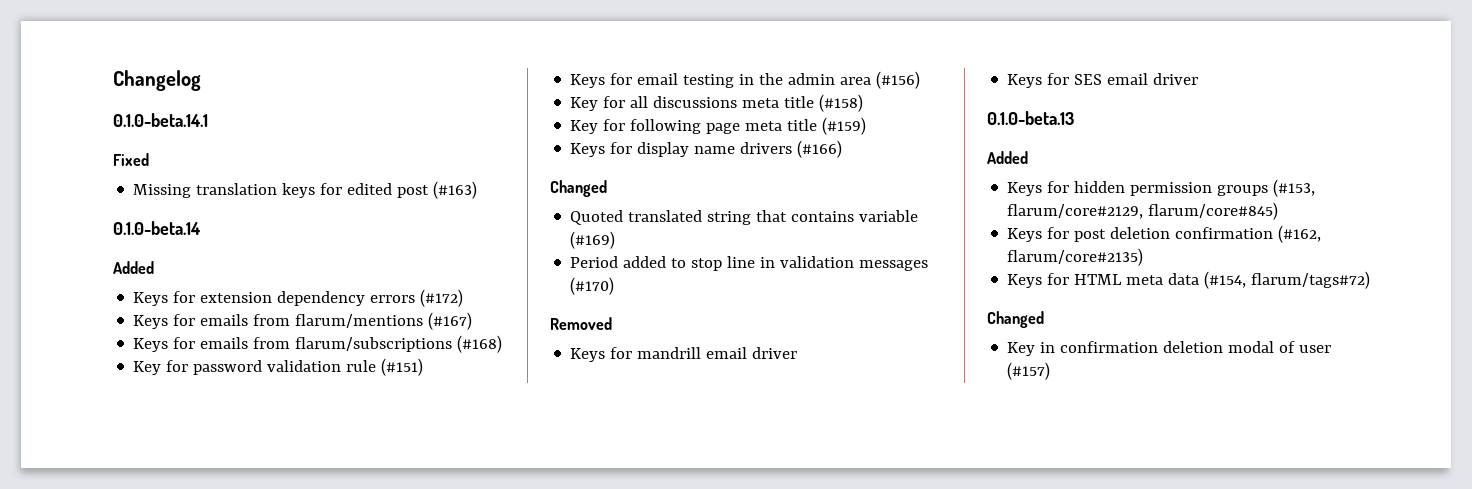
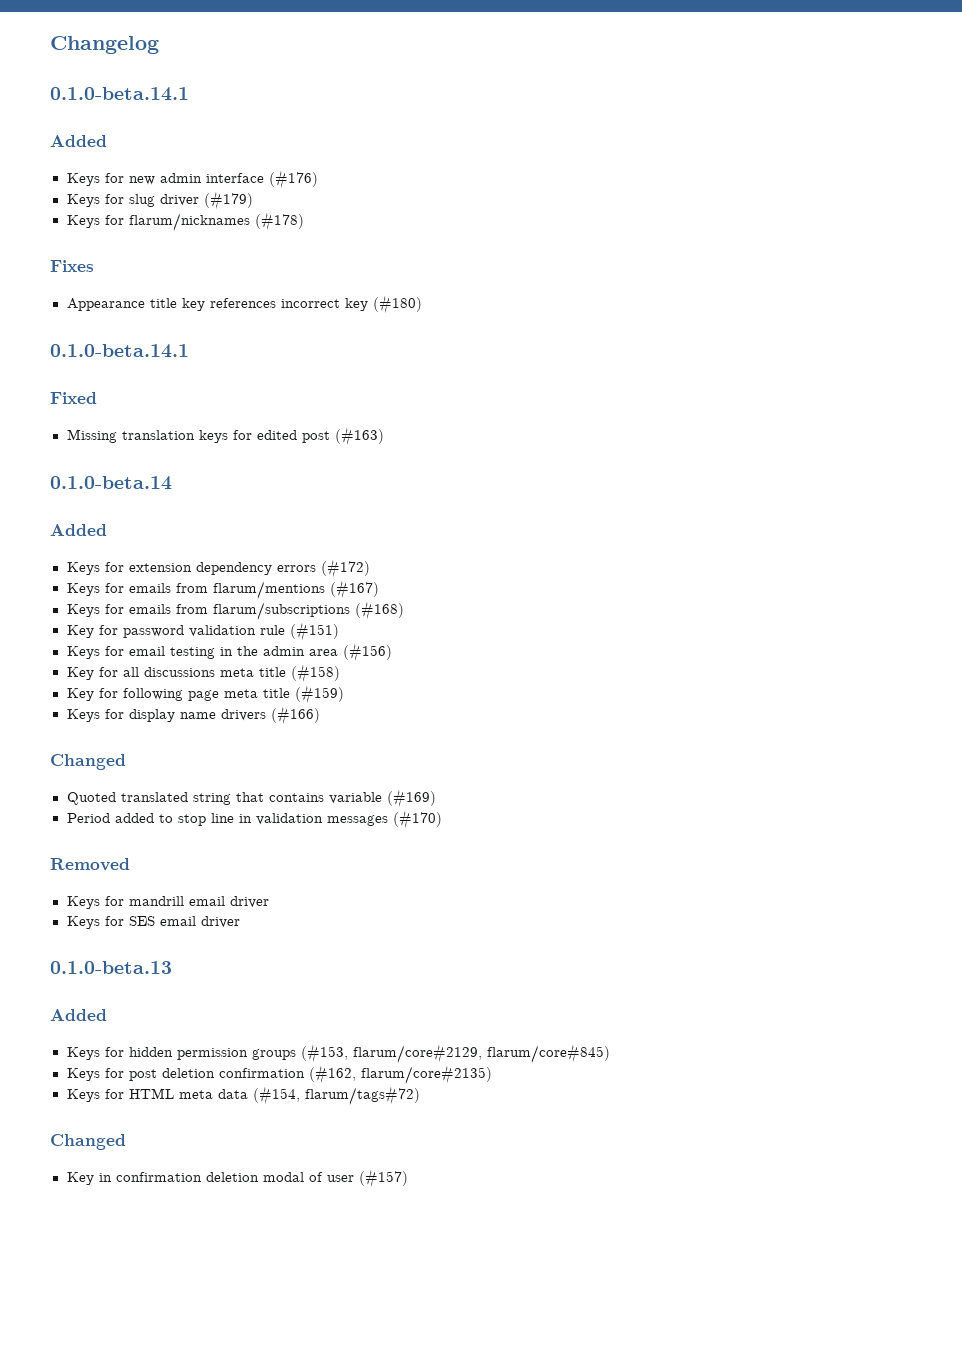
  Changelog
+ 0.1.0-beta.14.1
+ Added
+ Keys for new admin interface (#176)
+ Keys for slug driver (#179)
+ Keys for flarum/nicknames (#178)
+ Fixes
+ Appearance title key references incorrect key (#180)

